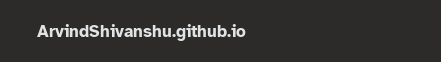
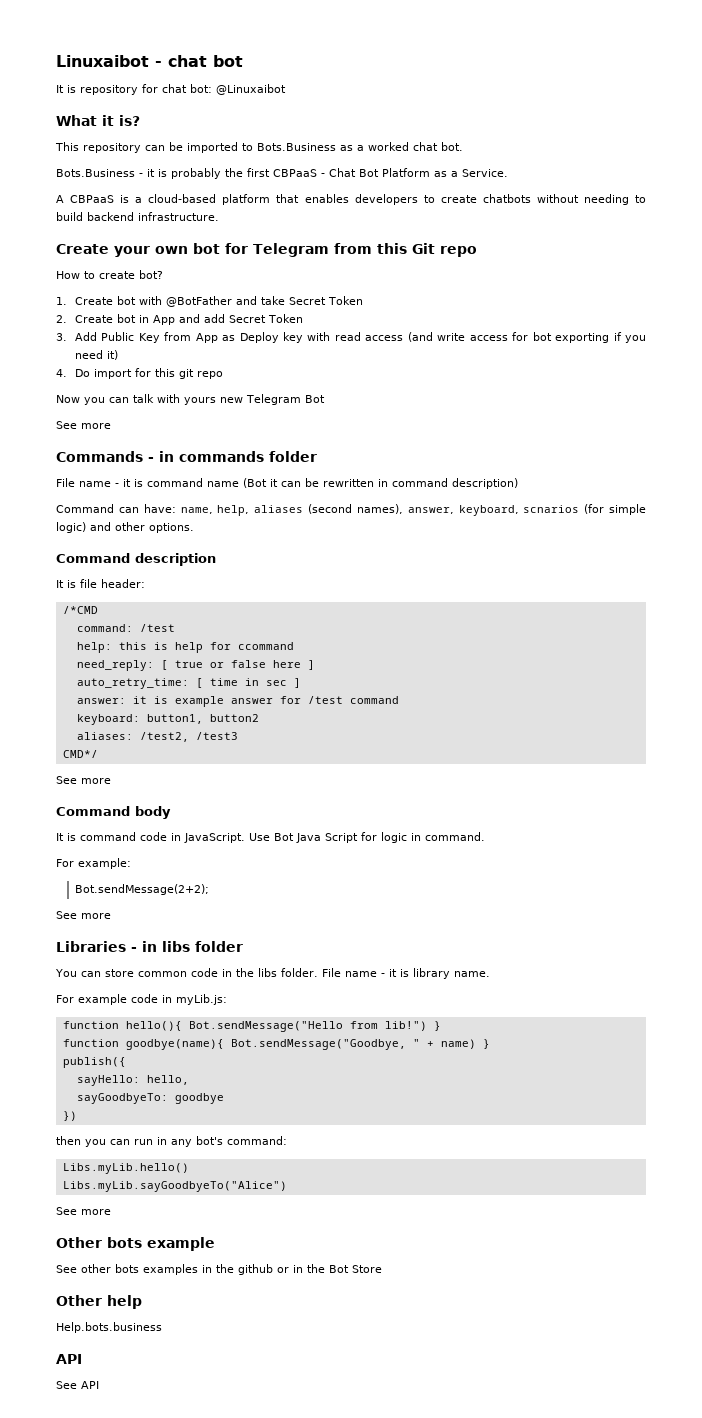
- ArvindShivanshu.github.io
+ Linuxaibot - chat bot
+ It is repository for chat bot: @Linuxaibot
+ What it is?
+ This repository can be imported to Bots.Business as a worked chat bot.
+ Bots.Business - it is probably the first CBPaaS - Chat Bot Platform as a Service.
+ A CBPaaS is a cloud-based platform that enables developers to create chatbots without needing to build backend infrastructure.
+ Create your own bot for Telegram from this Git repo
+ How to create bot?
+ 1. Create bot with @BotFather and take Secret Token
+ 2. Create bot in App and add Secret Token
+ 3. Add Public Key from App as Deploy key with read access (and write access for bot exporting if you need it)
+ 4. Do import for this git repo
+ Now you can talk with yours new Telegram Bot
+ See more
+ Commands - in commands folder
+ File name - it is command name (Bot it can be rewritten in command description)
+ Command can have: name, help, aliases (second names), answer, keyboard, scnarios (for simple logic) and other options.
+ Command description
+ It is file header:
+ /*CMD
+ command: /test
+ help: this is help for ccommand
+ need_reply: [ true or false here ]
+ auto_retry_time: [ time in sec ]
+ answer: it is example answer for /test command
+ keyboard: button1, button2
+ aliases: /test2, /test3
+ CMD*/
+ See more
+ Command body
+ It is command code in JavaScript. Use Bot Java Script for logic in command.
+ For example:
+ Bot.sendMessage(2+2);
+ See more
+ Libraries - in libs folder
+ You can store common code in the libs folder. File name - it is library name.
+ For example code in myLib.js:
+ function hello(){ Bot.sendMessage("Hello from lib!") }
+ function goodbye(name){ Bot.sendMessage("Goodbye, " + name) }
+ publish({
+ sayHello: hello,
+ sayGoodbyeTo: goodbye
+ })
+ then you can run in any bot's command:
+ Libs.myLib.hello()
+ Libs.myLib.sayGoodbyeTo("Alice")
+ See more
+ Other bots example
+ See other bots examples in the github or in the Bot Store
+ Other help
+ Help.bots.business
+ API
+ See API

